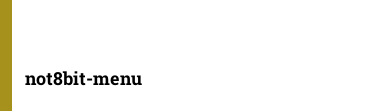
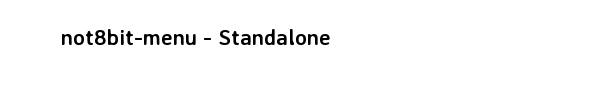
- not8bit-menu
+ not8bit-menu - Standalone

